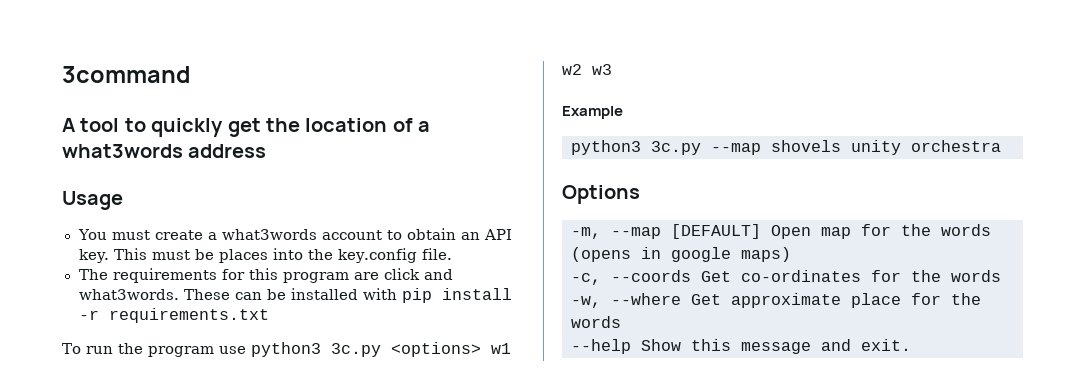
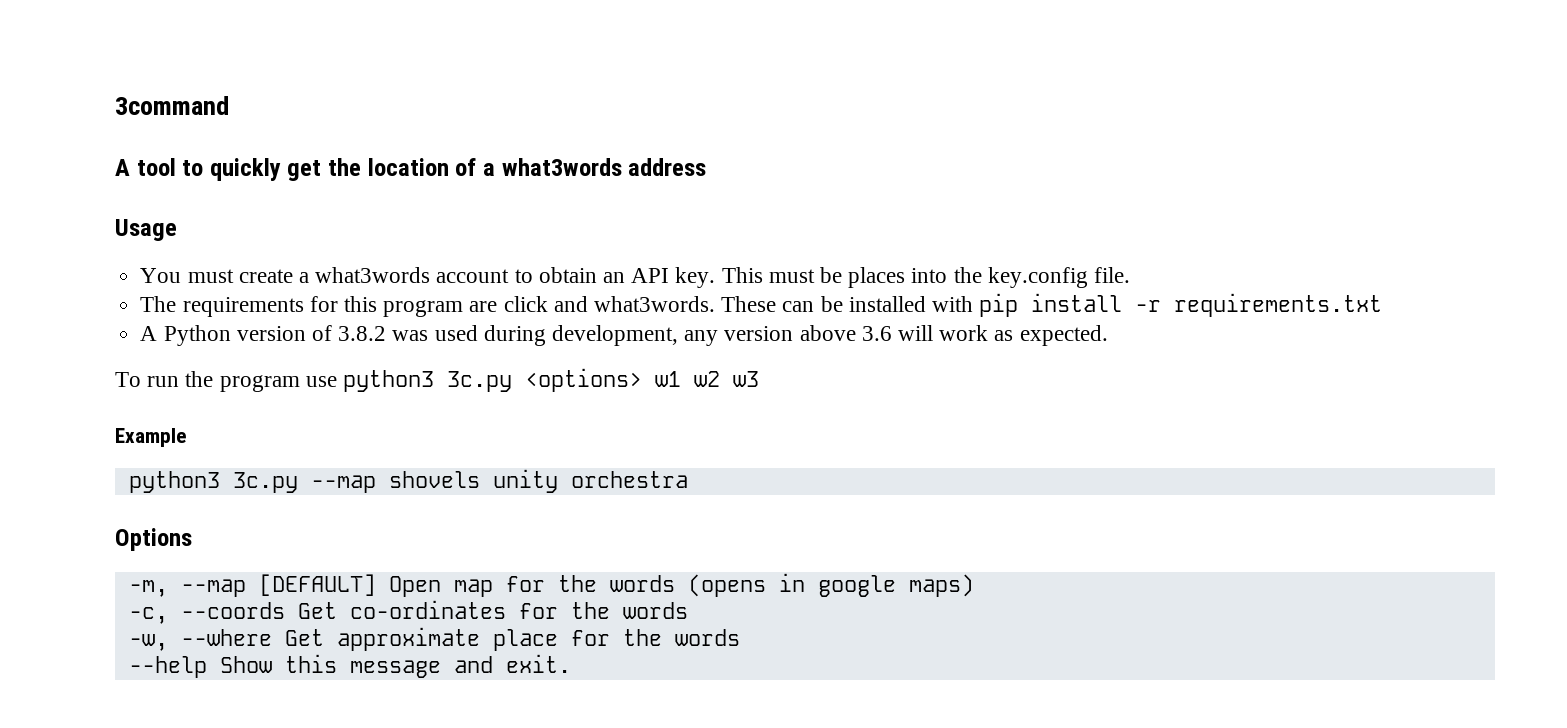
+ A Python version of 3.8.2 was used during development, any version above 3.6 will work as expected.

